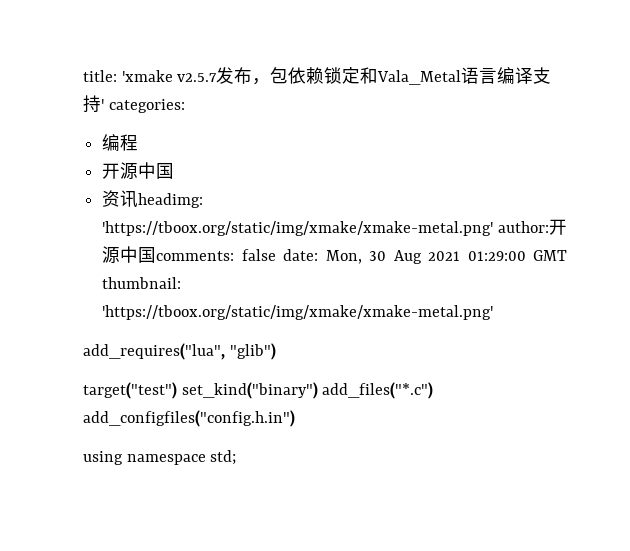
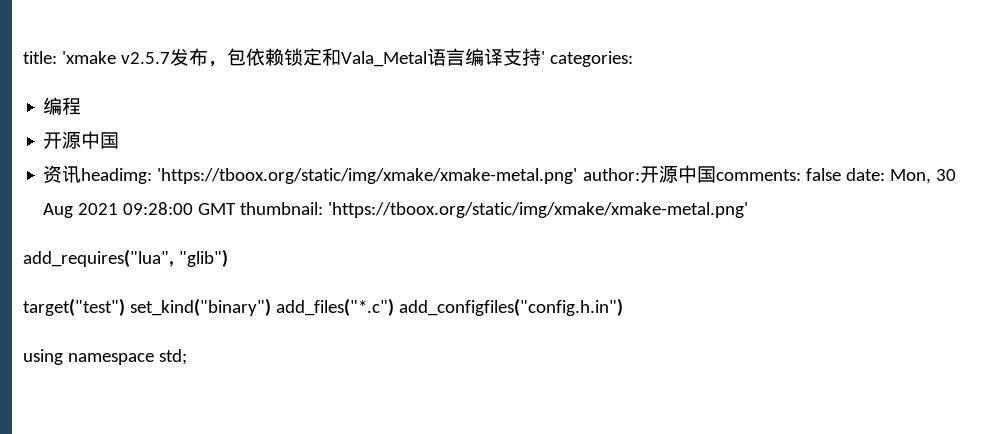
- 资讯headimg: 'https://tboox.org/static/img/xmake/xmake-metal.png' author:开源中国comments: false date: Mon, 30 Aug 2021 01:29:00 GMT thumbnail: 'https://tboox.org/static/img/xmake/xmake-metal.png'
+ 资讯headimg: 'https://tboox.org/static/img/xmake/xmake-metal.png' author:开源中国comments: false date: Mon, 30 Aug 2021 09:28:00 GMT thumbnail: 'https://tboox.org/static/img/xmake/xmake-metal.png'

